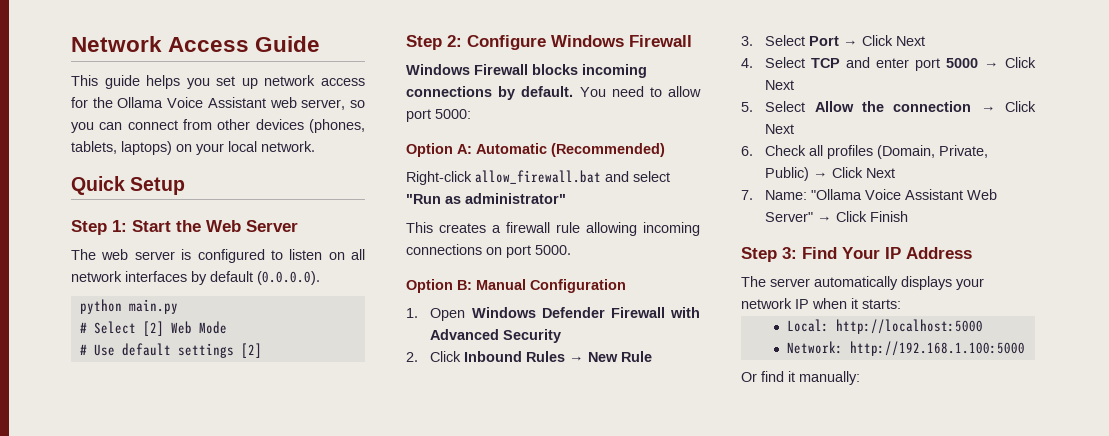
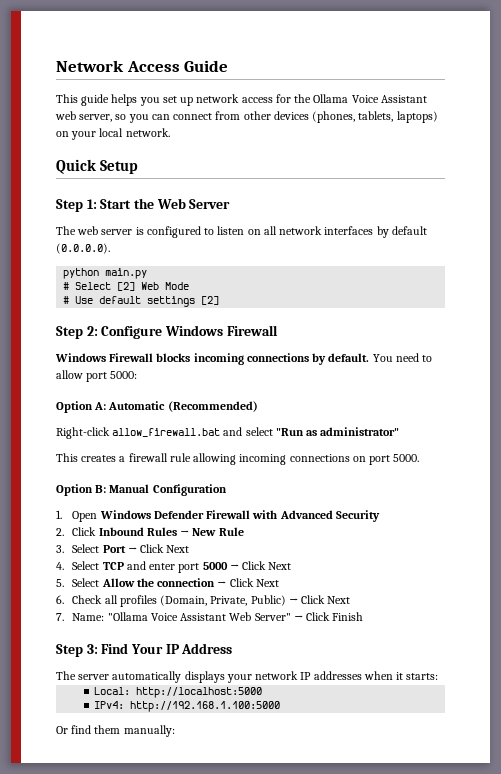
- The server automatically displays your network IP when it starts:
+ The server automatically displays your network IP addresses when it starts:
- Network: http://192.168.1.100:5000
+ IPv4: http://192.168.1.100:5000
- Or find it manually:
+ Or find them manually:

